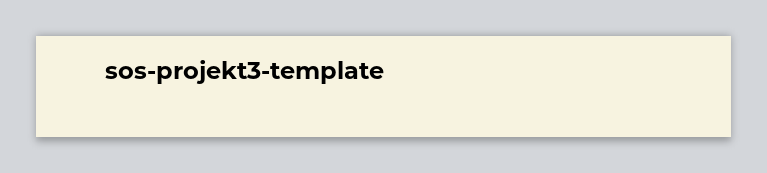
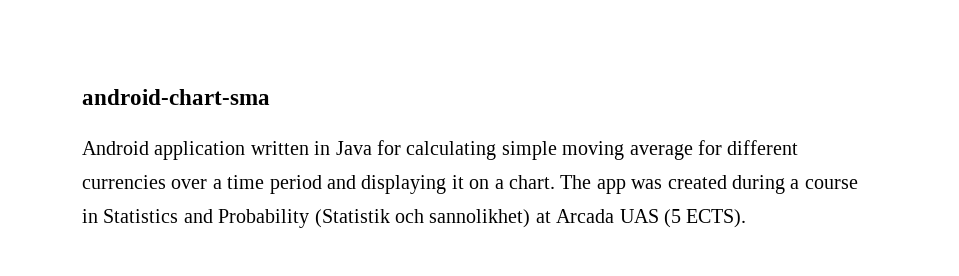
- sos-projekt3-template
+ android-chart-sma
+ Android application written in Java for calculating simple moving average for different currencies over a time period and displaying it on a chart. The app was created during a course in Statistics and Probability (Statistik och sannolikhet) at Arcada UAS (5 ECTS).

